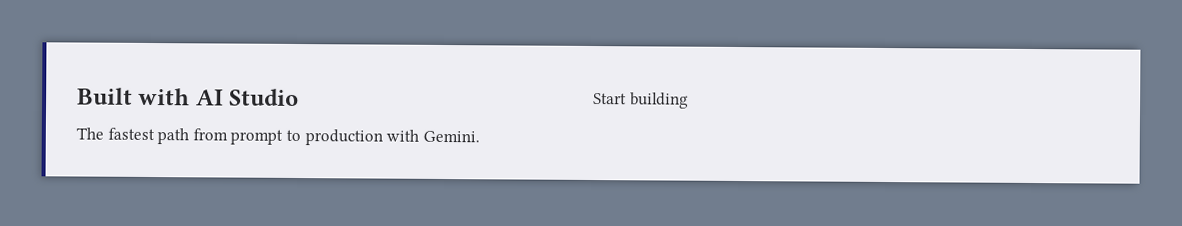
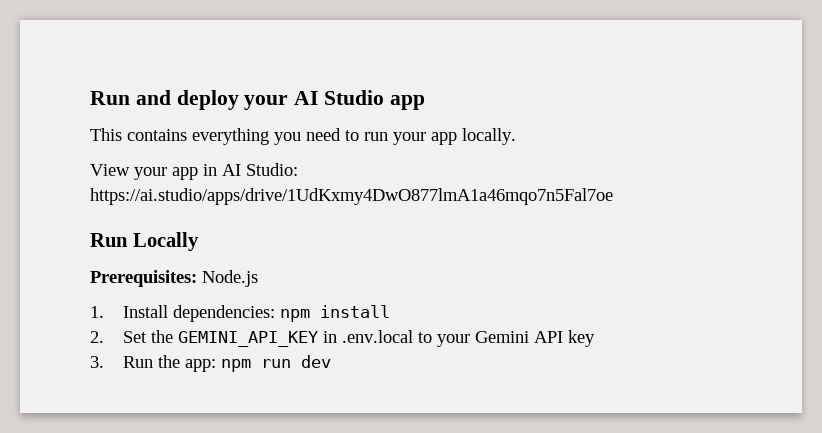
- Built with AI Studio
- The fastest path from prompt to production with Gemini.
- Start building
+ Run and deploy your AI Studio app
+ This contains everything you need to run your app locally.
+ View your app in AI Studio: https://ai.studio/apps/drive/1UdKxmy4DwO877lmA1a46mqo7n5Fal7oe
+ Run Locally
+ Prerequisites: Node.js
+ 1. Install dependencies: npm install
+ 2. Set the GEMINI_API_KEY in .env.local to your Gemini API key
+ 3. Run the app: npm run dev

